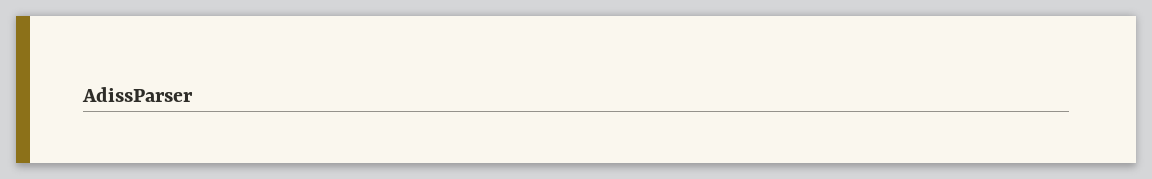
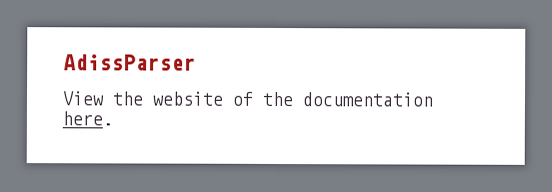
+ View the website of the documentation here.

